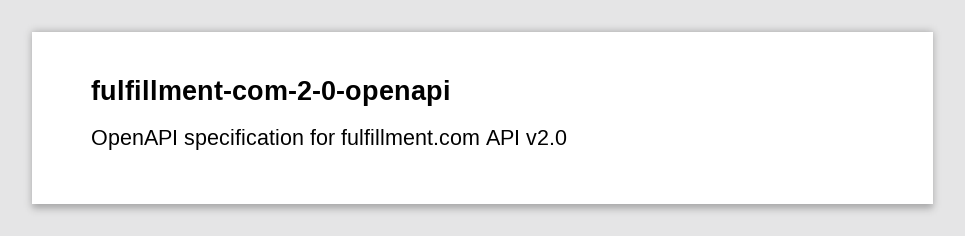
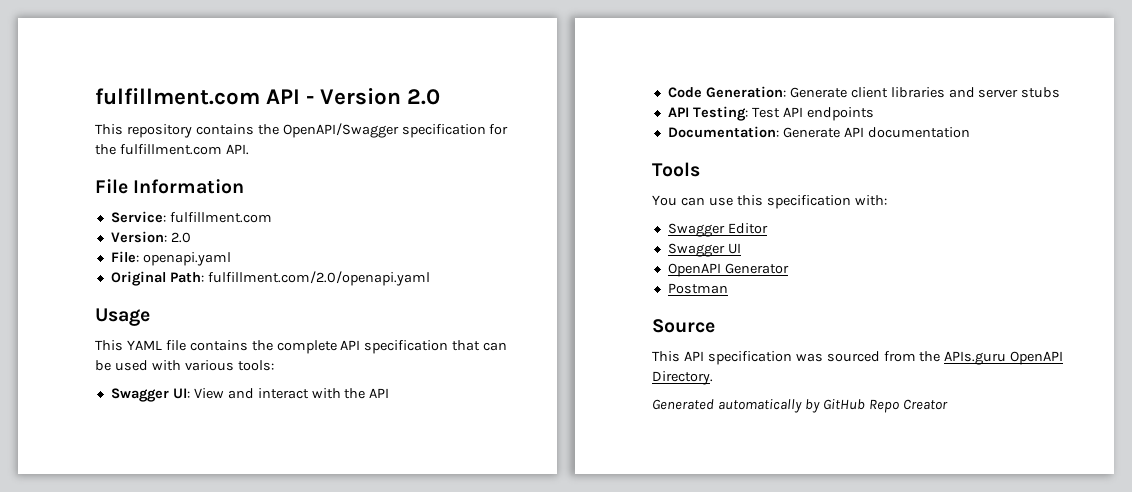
- fulfillment-com-2-0-openapi
- OpenAPI specification for fulfillment.com API v2.0
+ fulfillment.com API - Version 2.0
+ This repository contains the OpenAPI/Swagger specification for the fulfillment.com API.
+ File Information
+ Service: fulfillment.com
+ Version: 2.0
+ File: openapi.yaml
+ Original Path: fulfillment.com/2.0/openapi.yaml
+ Usage
+ This YAML file contains the complete API specification that can be used with various tools:
+ Swagger UI: View and interact with the API
+ Code Generation: Generate client libraries and server stubs
+ API Testing: Test API endpoints
+ Documentation: Generate API documentation
+ Tools
+ You can use this specification with:
+ Swagger Editor
+ Swagger UI
+ OpenAPI Generator
+ Postman
+ Source
+ This API specification was sourced from the APIs.guru OpenAPI Directory.
+ Generated automatically by GitHub Repo Creator

